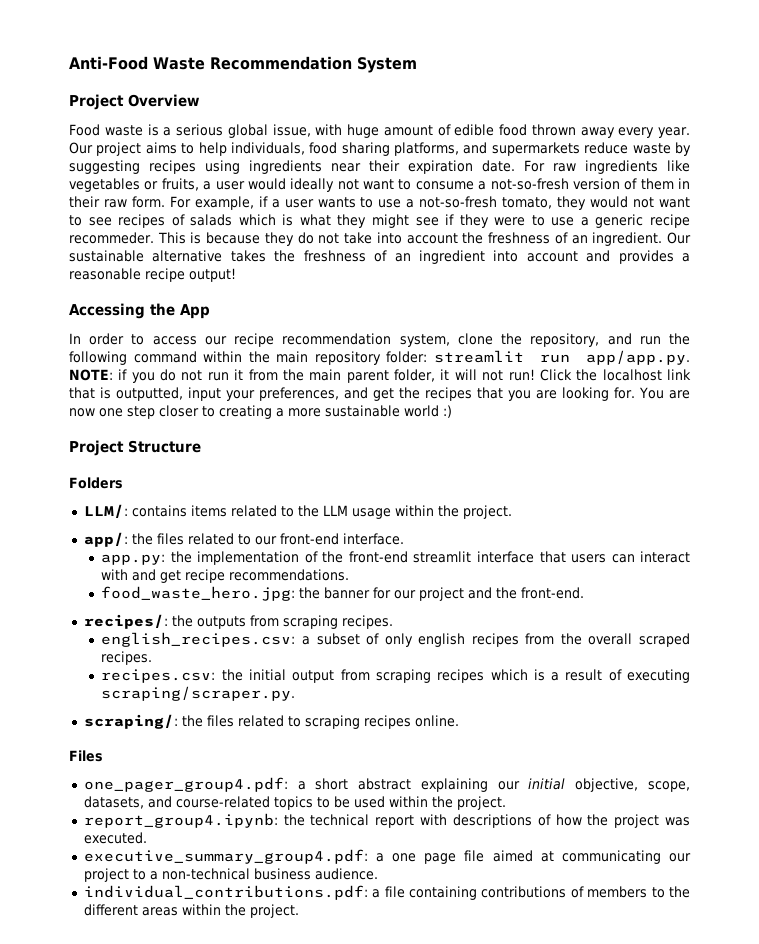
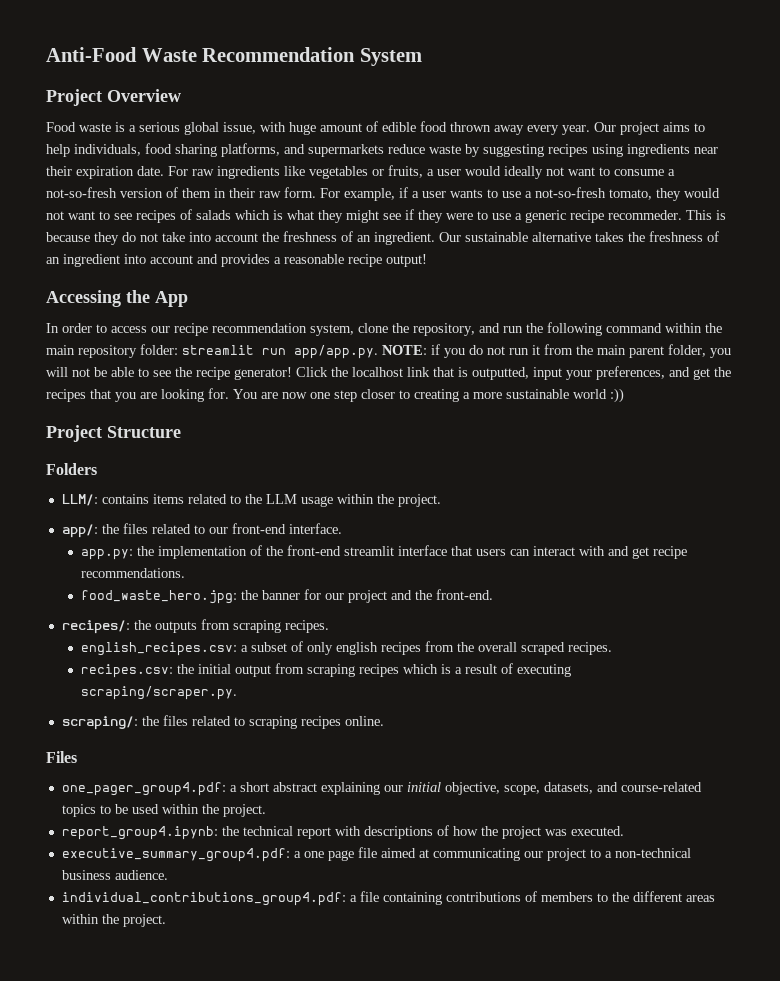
- In order to access our recipe recommendation system, clone the repository, and run the following command within the main repository folder: streamlit run app/app.py. NOTE: if you do not run it from the main parent folder, it will not run!
+ In order to access our recipe recommendation system, clone the repository, and run the following command within the main repository folder: streamlit run app/app.py. NOTE: if you do not run it from the main parent folder, you will not be able to see the recipe generator!
- You are now one step closer to creating a more sustainable world :)
+ You are now one step closer to creating a more sustainable world :))
- individual_contributions.pdf: a file containing contributions of members to the different areas within the project.
+ individual_contributions_group4.pdf: a file containing contributions of members to the different areas within the project.

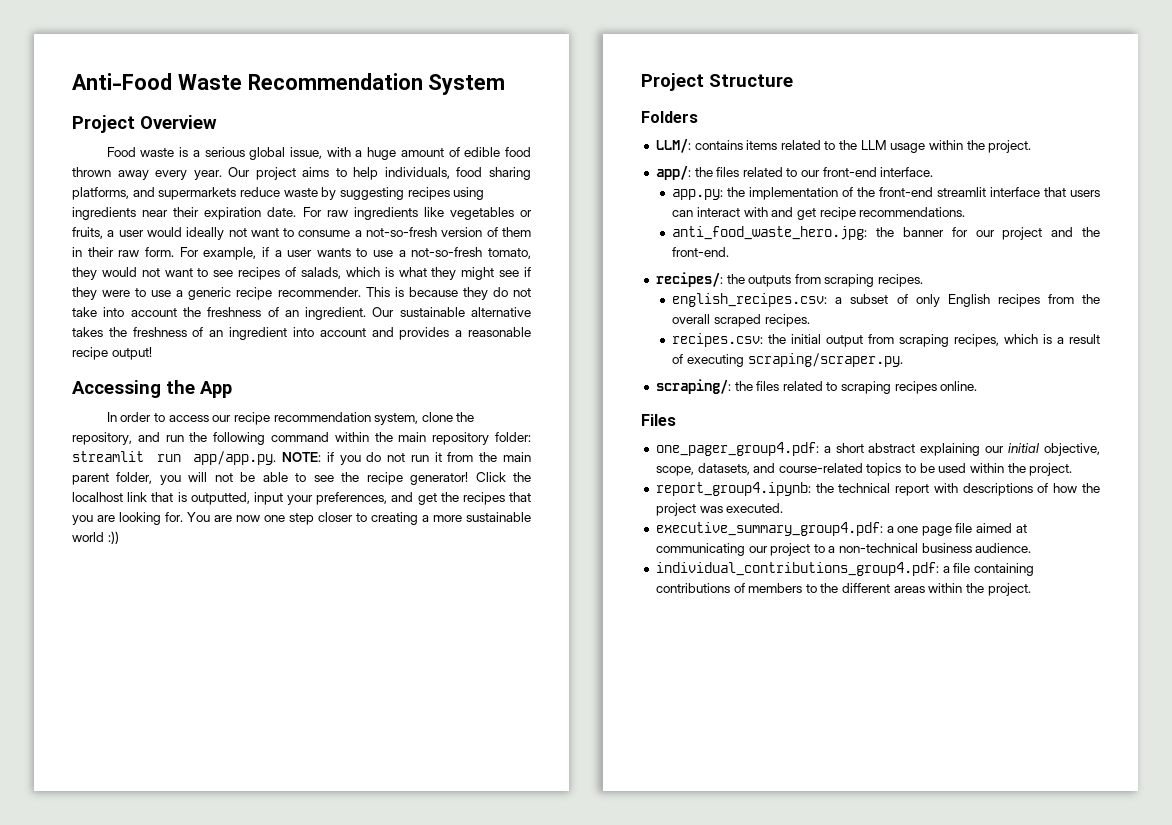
- Food waste is a serious global issue, with huge amount of edible food thrown away every year.
+ Food waste is a serious global issue, with a huge amount of edible food thrown away every year.
- For example, if a user wants to use a not-so-fresh tomato, they would not want to see recipes of salads which is what they might see if they were to use a generic recipe recommeder.
+ For example, if a user wants to use a not-so-fresh tomato, they would not want to see recipes of salads, which is what they might see if they were to use a generic recipe recommender.
- food_waste_hero.jpg: the banner for our project and the front-end.
+ anti_food_waste_hero.jpg: the banner for our project and the front-end.
- english_recipes.csv: a subset of only english recipes from the overall scraped recipes.
+ english_recipes.csv: a subset of only English recipes from the overall scraped recipes.
- recipes.csv: the initial output from scraping recipes which is a result of executing scraping/scraper.py.
+ recipes.csv: the initial output from scraping recipes, which is a result of executing scraping/scraper.py.

